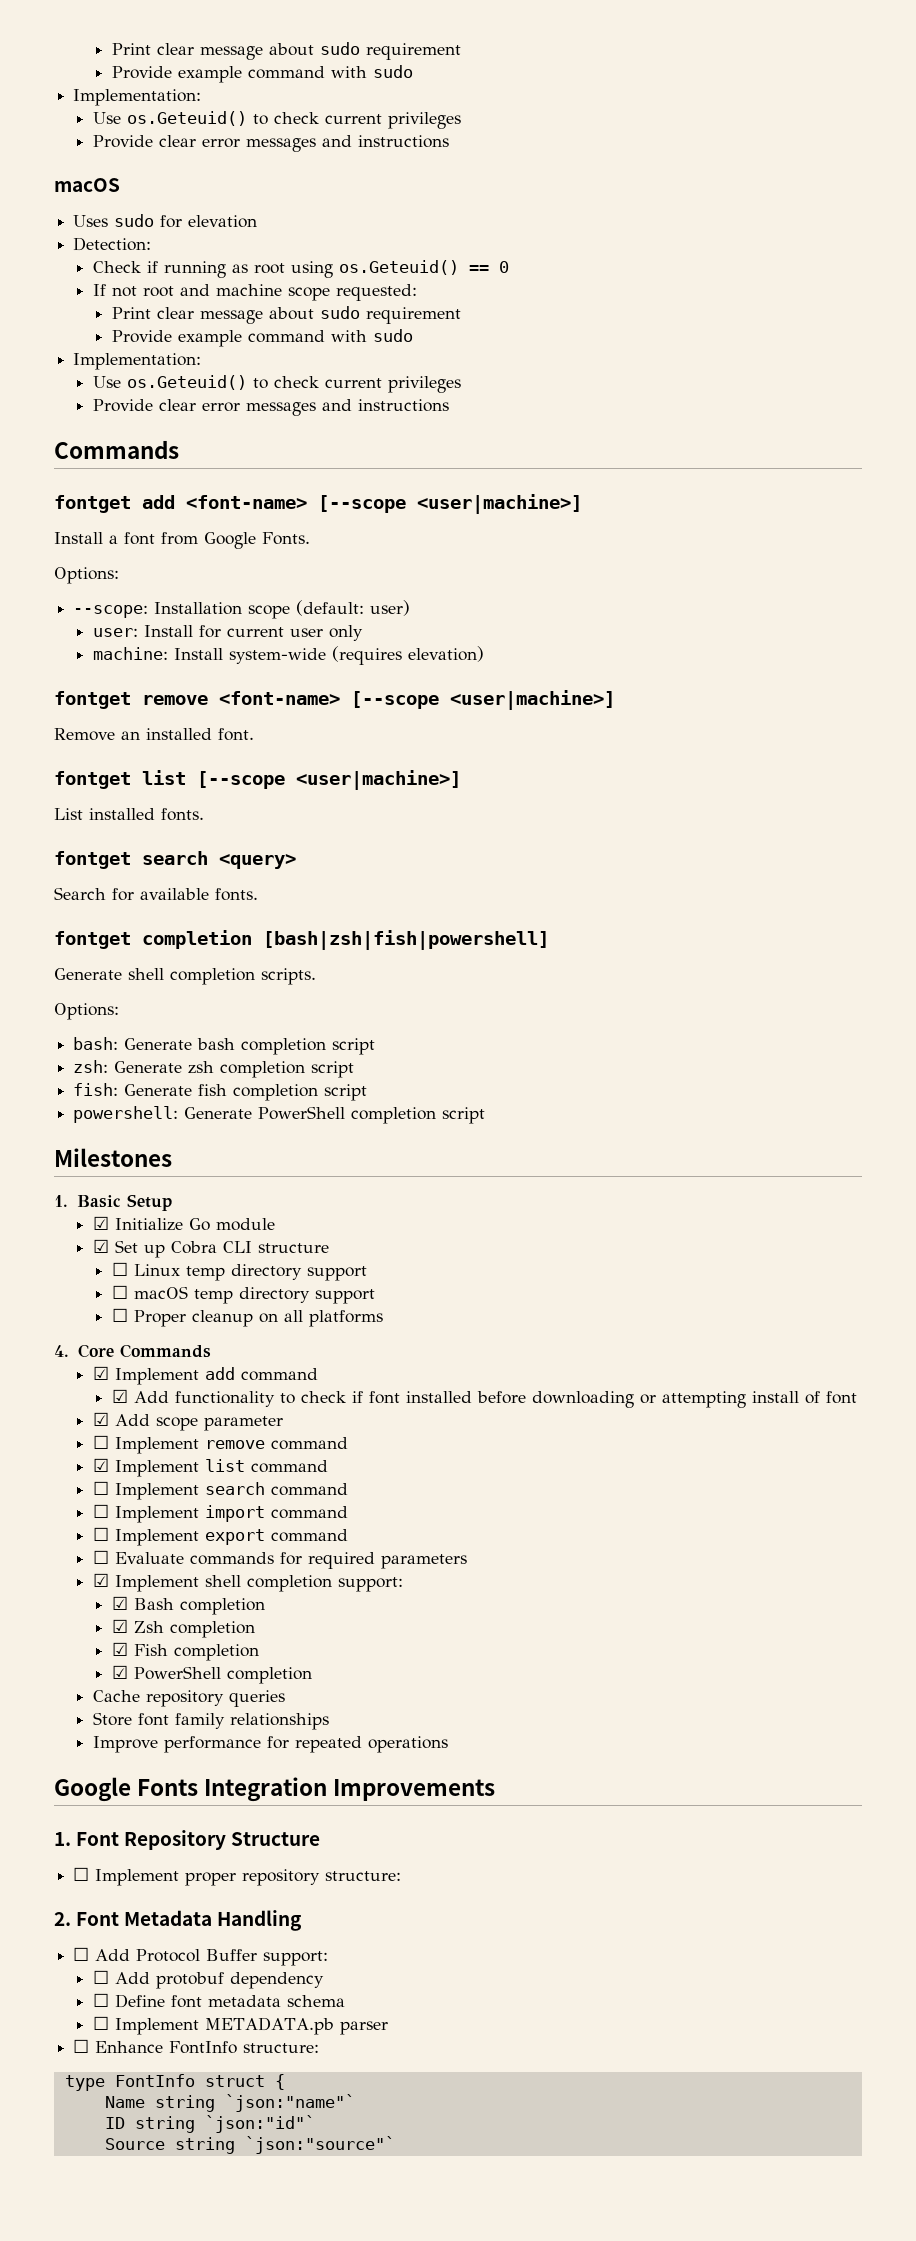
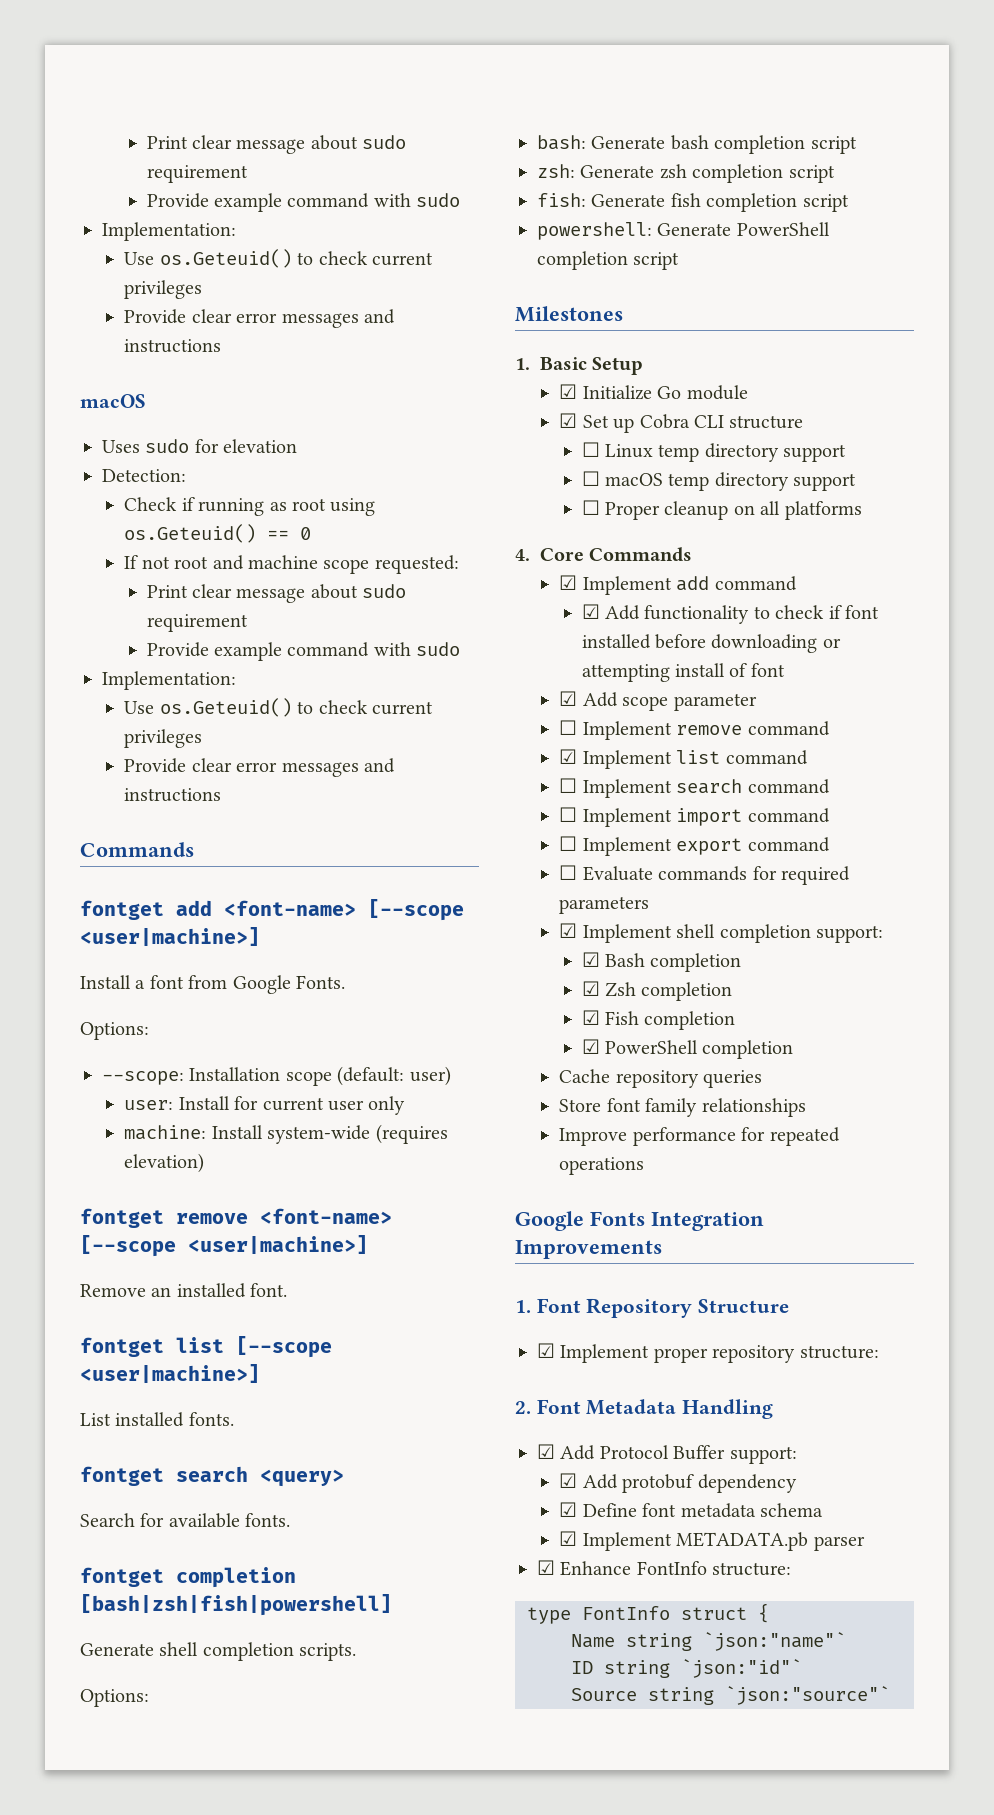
- ☐ Implement proper repository structure:
+ ☑ Implement proper repository structure:
- ☐ Add Protocol Buffer support:
+ ☑ Add Protocol Buffer support:
- ☐ Add protobuf dependency
+ ☑ Add protobuf dependency
- ☐ Define font metadata schema
+ ☑ Define font metadata schema
- ☐ Implement METADATA.pb parser
+ ☑ Implement METADATA.pb parser
- ☐ Enhance FontInfo structure:
+ ☑ Enhance FontInfo structure:

